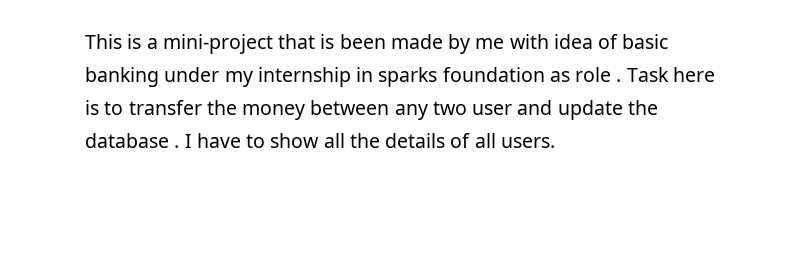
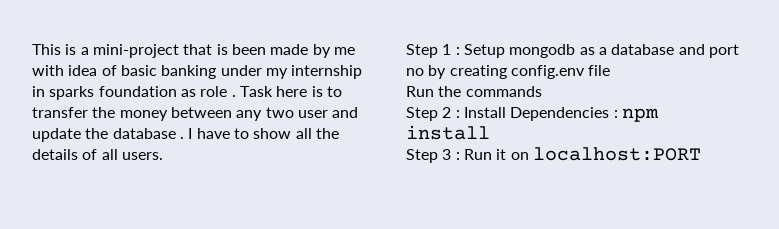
+ Step 1 : Setup mongodb as a database and port no by creating config.env file
+ Run the commands
+ Step 2 : Install Dependencies : npm install
+ Step 3 : Run it on localhost:PORT

